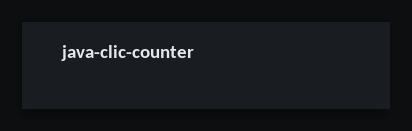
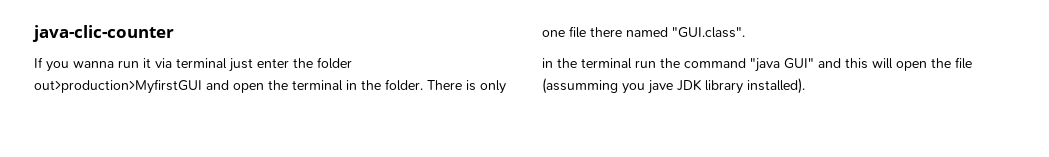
+ If you wanna run it via terminal just enter the folder out>production>MyfirstGUI and open the terminal in the folder. There is only one file there named "GUI.class".
+ in the terminal run the command "java GUI" and this will open the file (assumming you jave JDK library installed).

